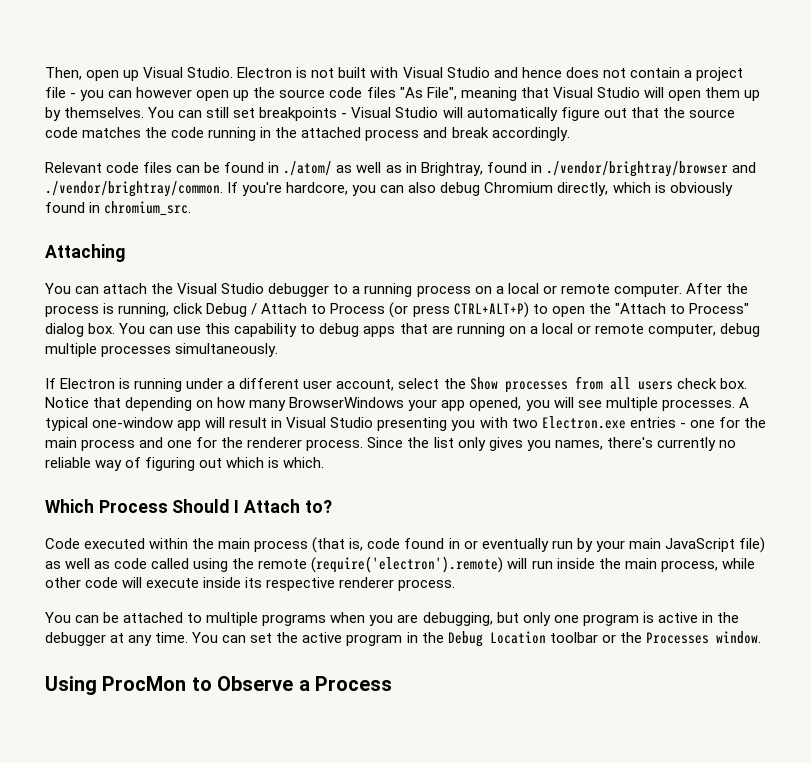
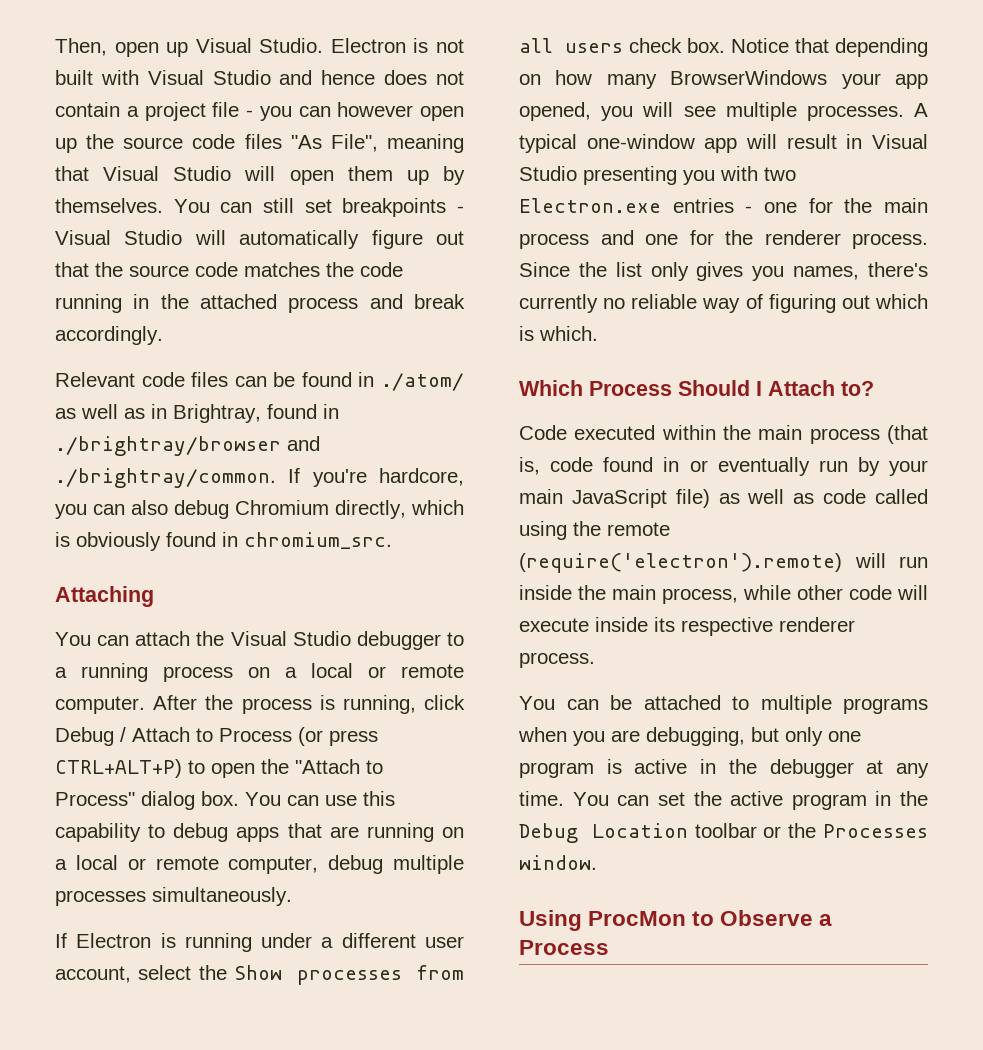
- Relevant code files can be found in ./atom/ as well as in Brightray, found in ./vendor/brightray/browser and ./vendor/brightray/common. If you're hardcore, you can also debug Chromium directly, which is obviously found in chromium_src.
+ Relevant code files can be found in ./atom/ as well as in Brightray, found in ./brightray/browser and ./brightray/common. If you're hardcore, you can also debug Chromium directly, which is obviously found in chromium_src.

